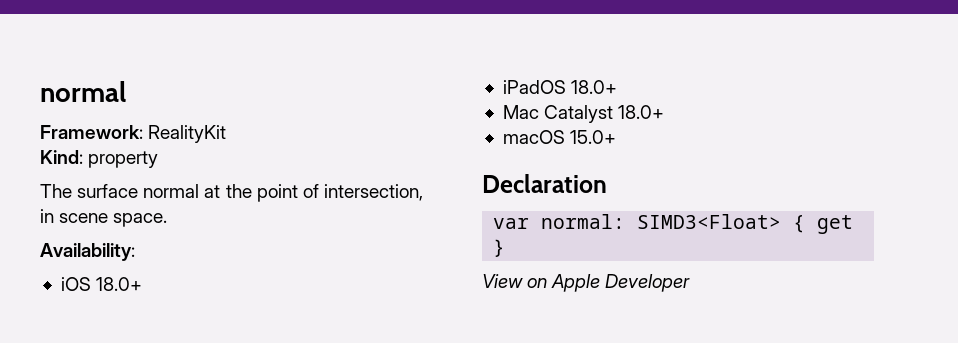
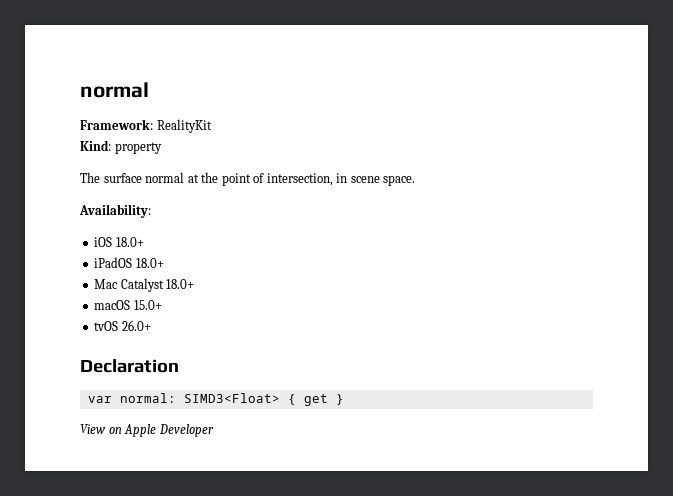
+ tvOS 26.0+

